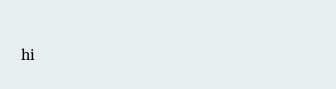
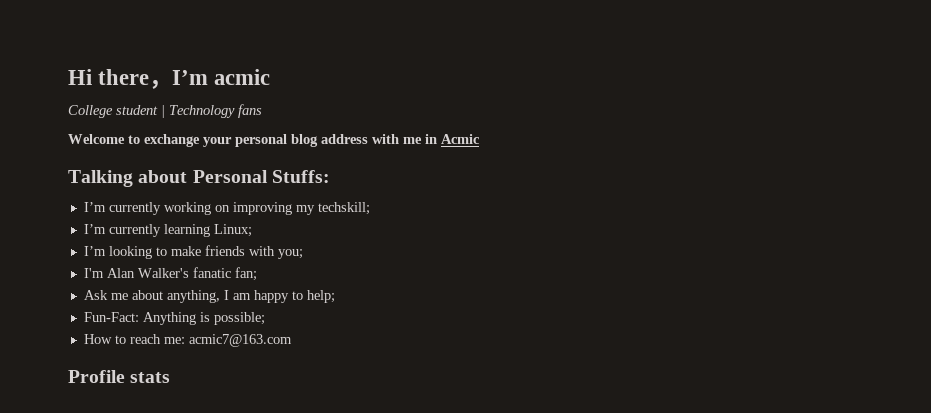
- hi
+ Hi there，I’m acmic
+ College student | Technology fans
+ Welcome to exchange your personal blog address with me in Acmic
+ Talking about Personal Stuffs:
+ I’m currently working on improving my techskill;
+ I’m currently learning Linux;
+ I’m looking to make friends with you;
+ I'm Alan Walker's fanatic fan;
+ Ask me about anything, I am happy to help;
+ Fun-Fact: Anything is possible;
+ How to reach me: acmic7@163.com
+ Profile stats

